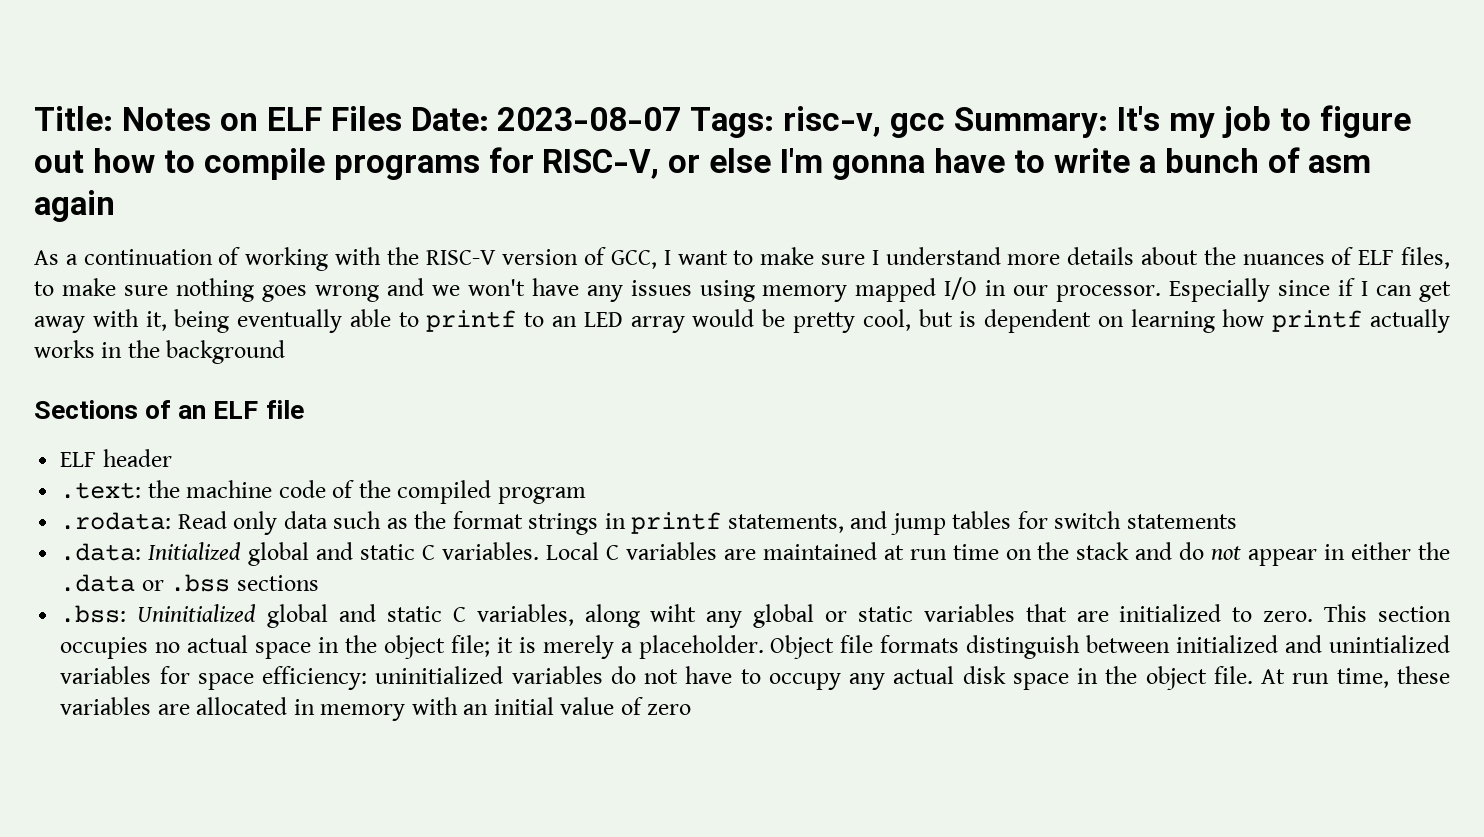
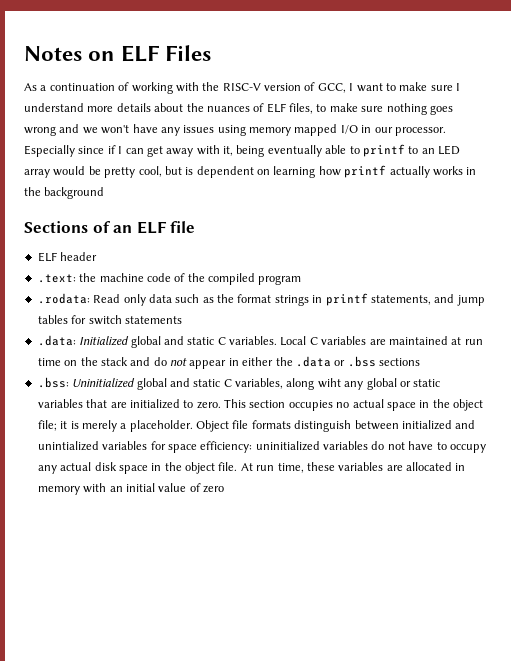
- Title: Notes on ELF Files Date: 2023-08-07 Tags: risc-v, gcc Summary: It's my job to figure out how to compile programs for RISC-V, or else I'm gonna have to write a bunch of asm again
+ Notes on ELF Files

